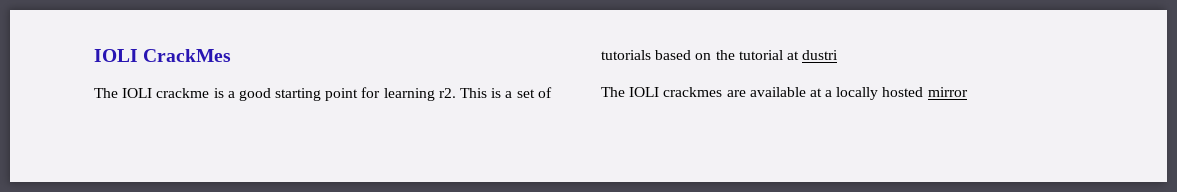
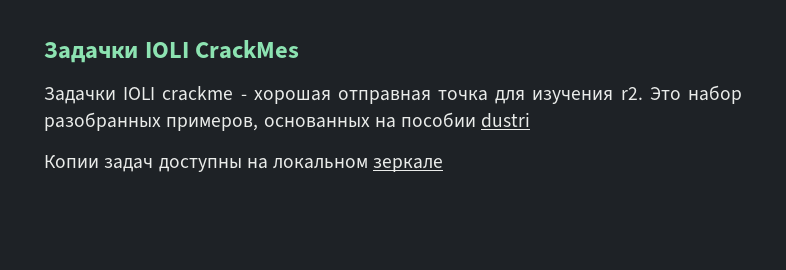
- IOLI CrackMes
+ Задачки IOLI CrackMes
- The IOLI crackme is a good starting point for learning r2. This is a set of tutorials based on the tutorial at dustri
- The IOLI crackmes are available at a locally hosted mirror
+ Задачки IOLI crackme - хорошая отправная точка для изучения r2. Это набор разобранных примеров, основанных на пособии dustri
+ Копии задач доступны на локальном зеркале

